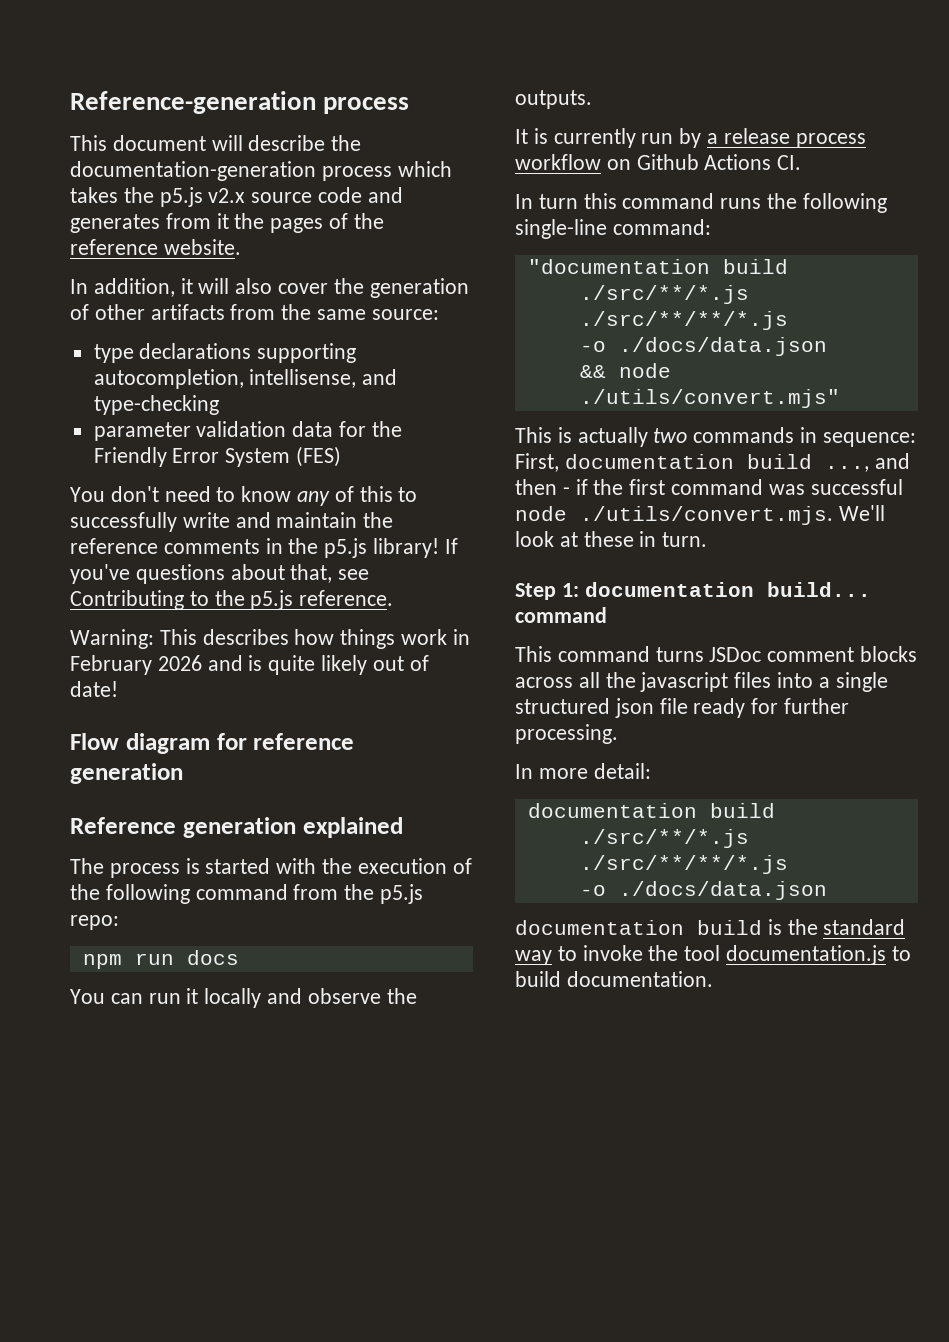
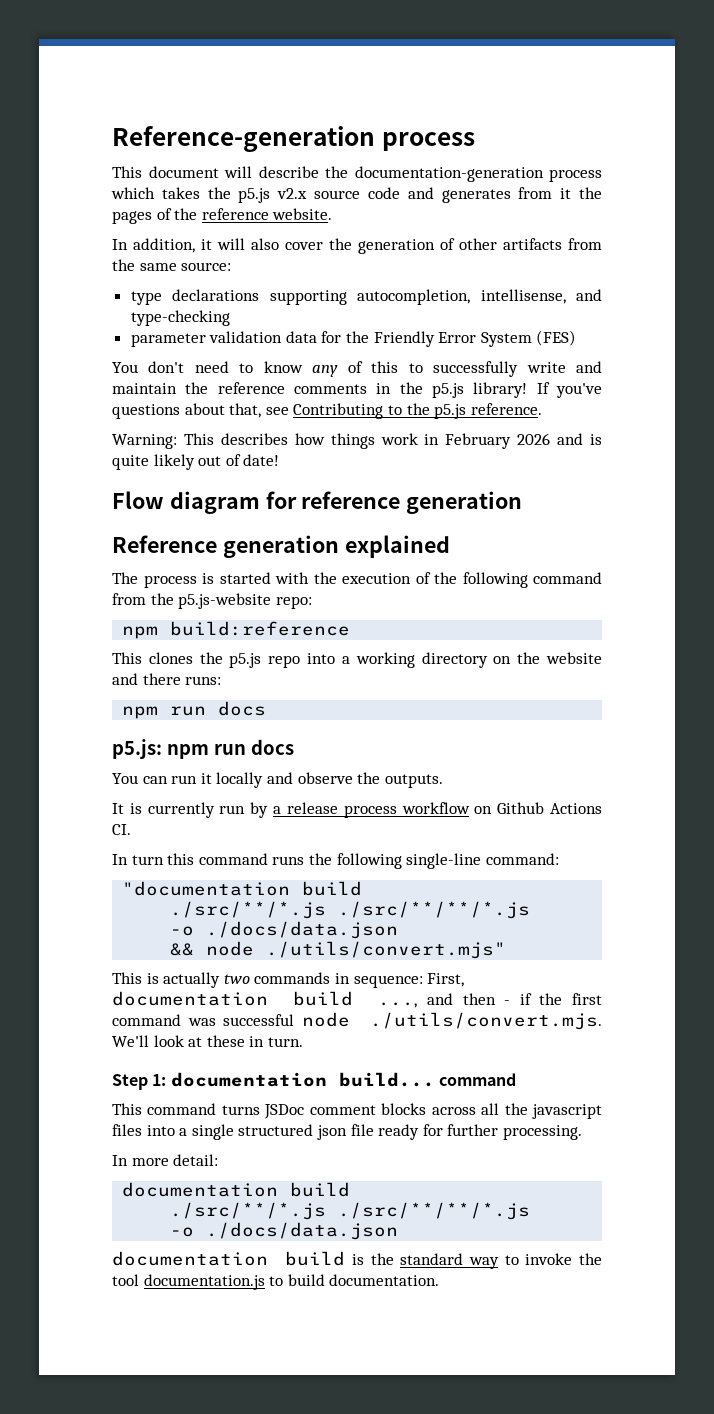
- The process is started with the execution of the following command from the p5.js repo:
+ The process is started with the execution of the following command from the p5.js-website repo:
+ npm build:reference
+ This clones the p5.js repo into a working directory on the website and there runs:
  npm run docs
+ p5.js: npm run docs

